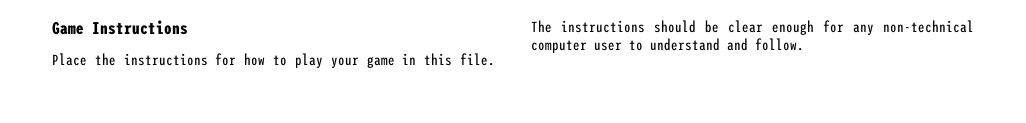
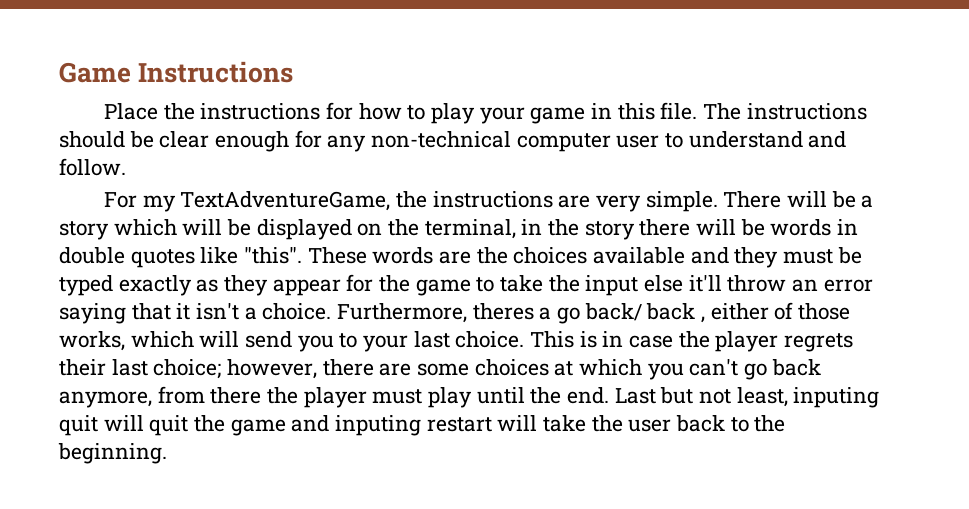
+ For my TextAdventureGame, the instructions are very simple. There will be a story which will be displayed on the terminal, in the story there will be words in double quotes like "this". These words are the choices available and they must be typed exactly as they appear for the game to take the input else it'll throw an error saying that it isn't a choice. Furthermore, theres a go back/ back , either of those works, which will send you to your last choice. This is in case the player regrets their last choice; however, there are some choices at which you can't go back anymore, from there the player must play until the end. Last but not least, inputing quit will quit the game and inputing restart will take the user back to the beginning.

